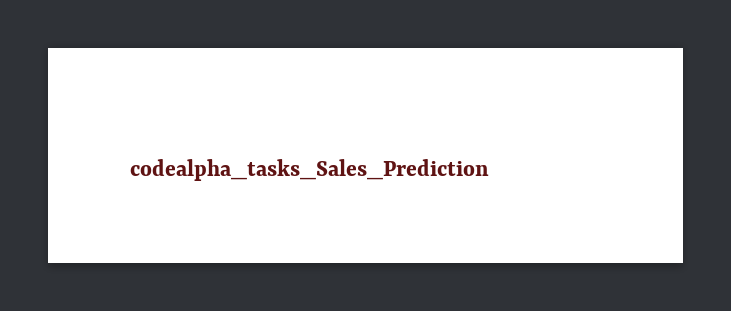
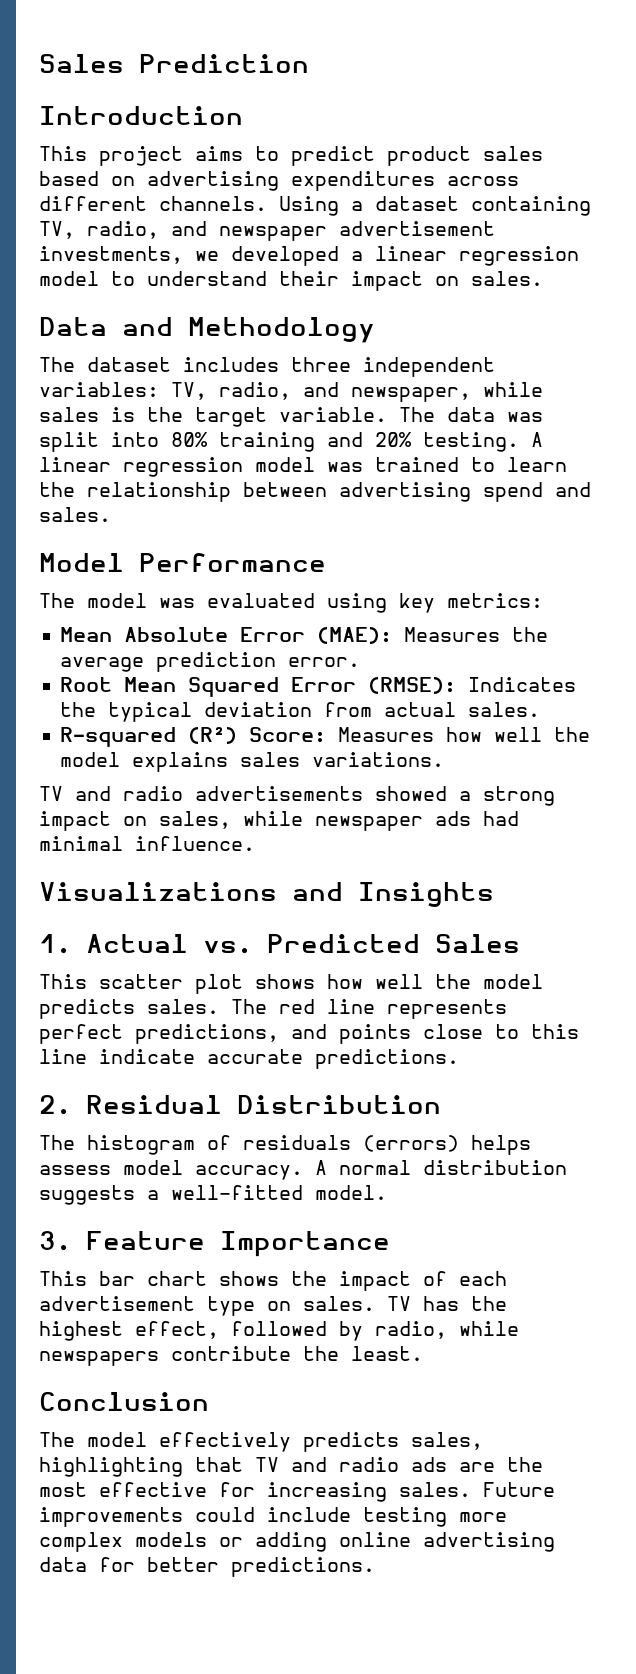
- codealpha_tasks_Sales_Prediction
+ Sales Prediction
+ Introduction
+ This project aims to predict product sales based on advertising expenditures across different channels. Using a dataset containing TV, radio, and newspaper advertisement investments, we developed a linear regression model to understand their impact on sales.
+ Data and Methodology
+ The dataset includes three independent variables: TV, radio, and newspaper, while sales is the target variable. The data was split into 80% training and 20% testing. A linear regression model was trained to learn the relationship between advertising spend and sales.
+ Model Performance
+ The model was evaluated using key metrics:
+ Mean Absolute Error (MAE): Measures the average prediction error.
+ Root Mean Squared Error (RMSE): Indicates the typical deviation from actual sales.
+ R-squared (R²) Score: Measures how well the model explains sales variations.
+ TV and radio advertisements showed a strong impact on sales, while newspaper ads had minimal influence.
+ Visualizations and Insights
+ 1. Actual vs. Predicted Sales
+ This scatter plot shows how well the model predicts sales. The red line represents perfect predictions, and points close to this line indicate accurate predictions.
+ 2. Residual Distribution
+ The histogram of residuals (errors) helps assess model accuracy. A normal distribution suggests a well-fitted model.
+ 3. Feature Importance
+ This bar chart shows the impact of each advertisement type on sales. TV has the highest effect, followed by radio, while newspapers contribute the least.
+ Conclusion
+ The model effectively predicts sales, highlighting that TV and radio ads are the most effective for increasing sales. Future improvements could include testing more complex models or adding online advertising data for better predictions.

